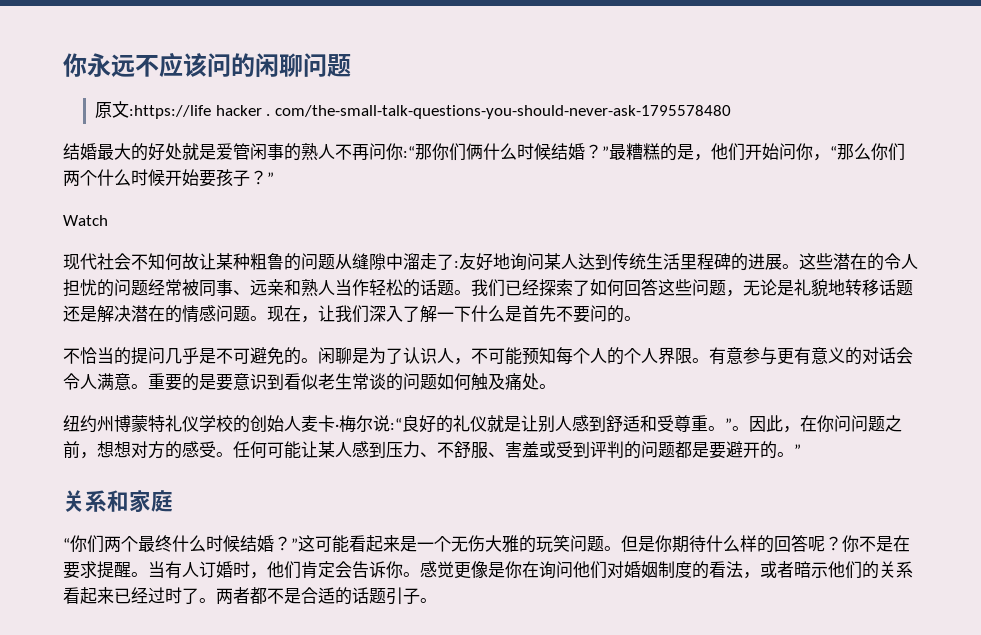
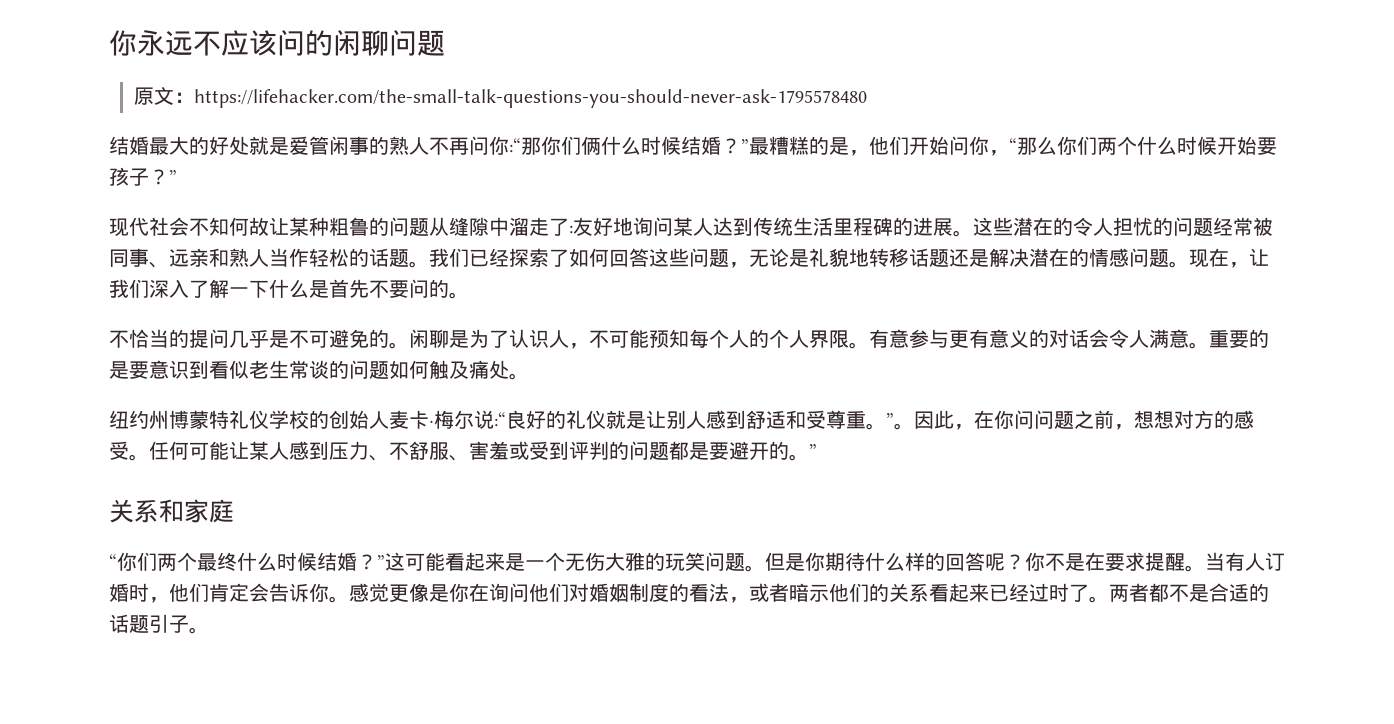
- 原文:https://life hacker . com/the-small-talk-questions-you-should-never-ask-1795578480
+ 原文：https://lifehacker.com/the-small-talk-questions-you-should-never-ask-1795578480
- Watch

